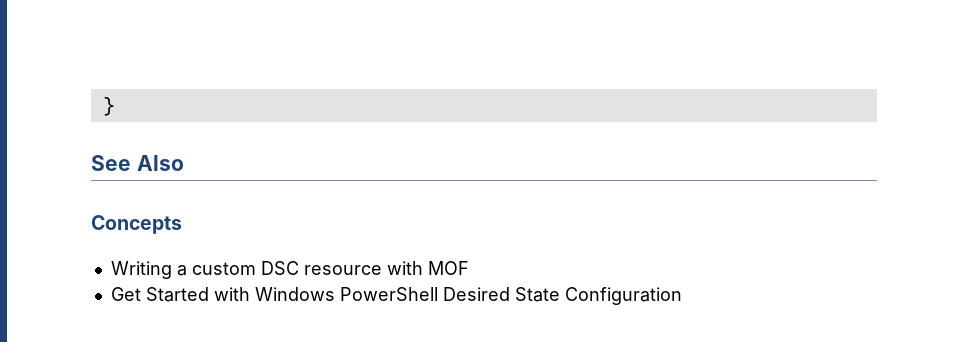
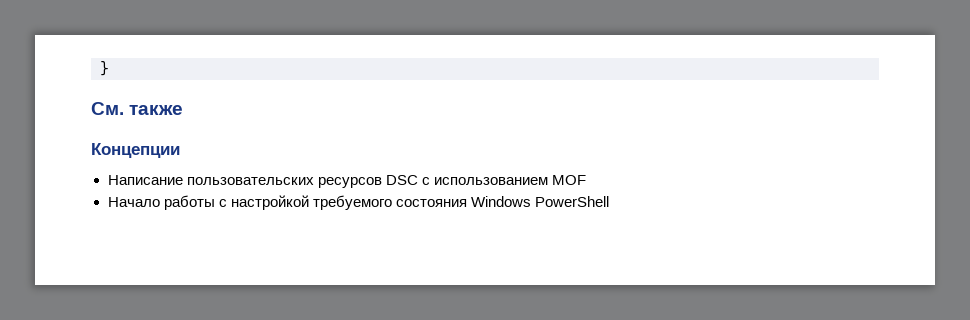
- See Also
- Concepts
- Writing a custom DSC resource with MOF
- Get Started with Windows PowerShell Desired State Configuration
+ См. также
+ Концепции
+ Написание пользовательских ресурсов DSC с использованием MOF
+ Начало работы с настройкой требуемого состояния Windows PowerShell

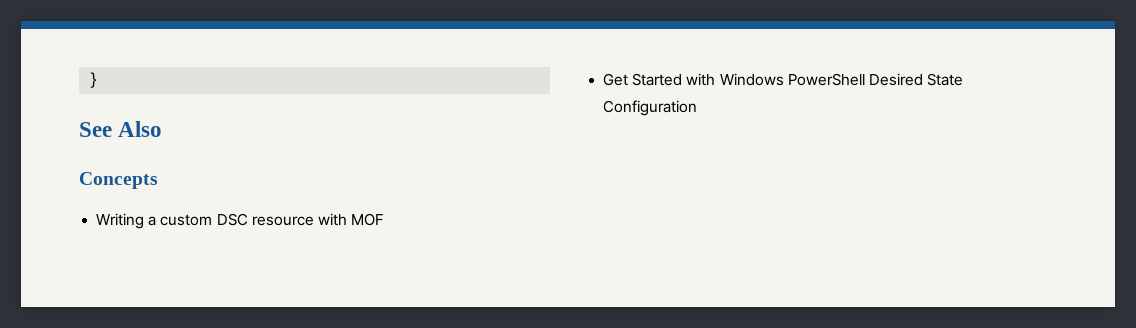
- См. также
- Концепции
- Написание пользовательских ресурсов DSC с использованием MOF
- Начало работы с настройкой требуемого состояния Windows PowerShell
+ See Also
+ Concepts
+ Writing a custom DSC resource with MOF
+ Get Started with Windows PowerShell Desired State Configuration

